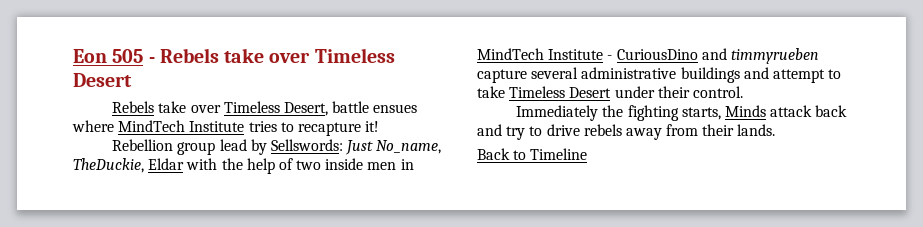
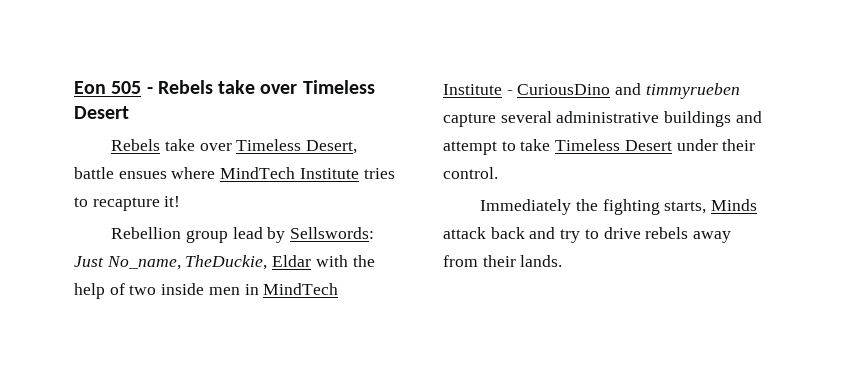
- Back to Timeline

